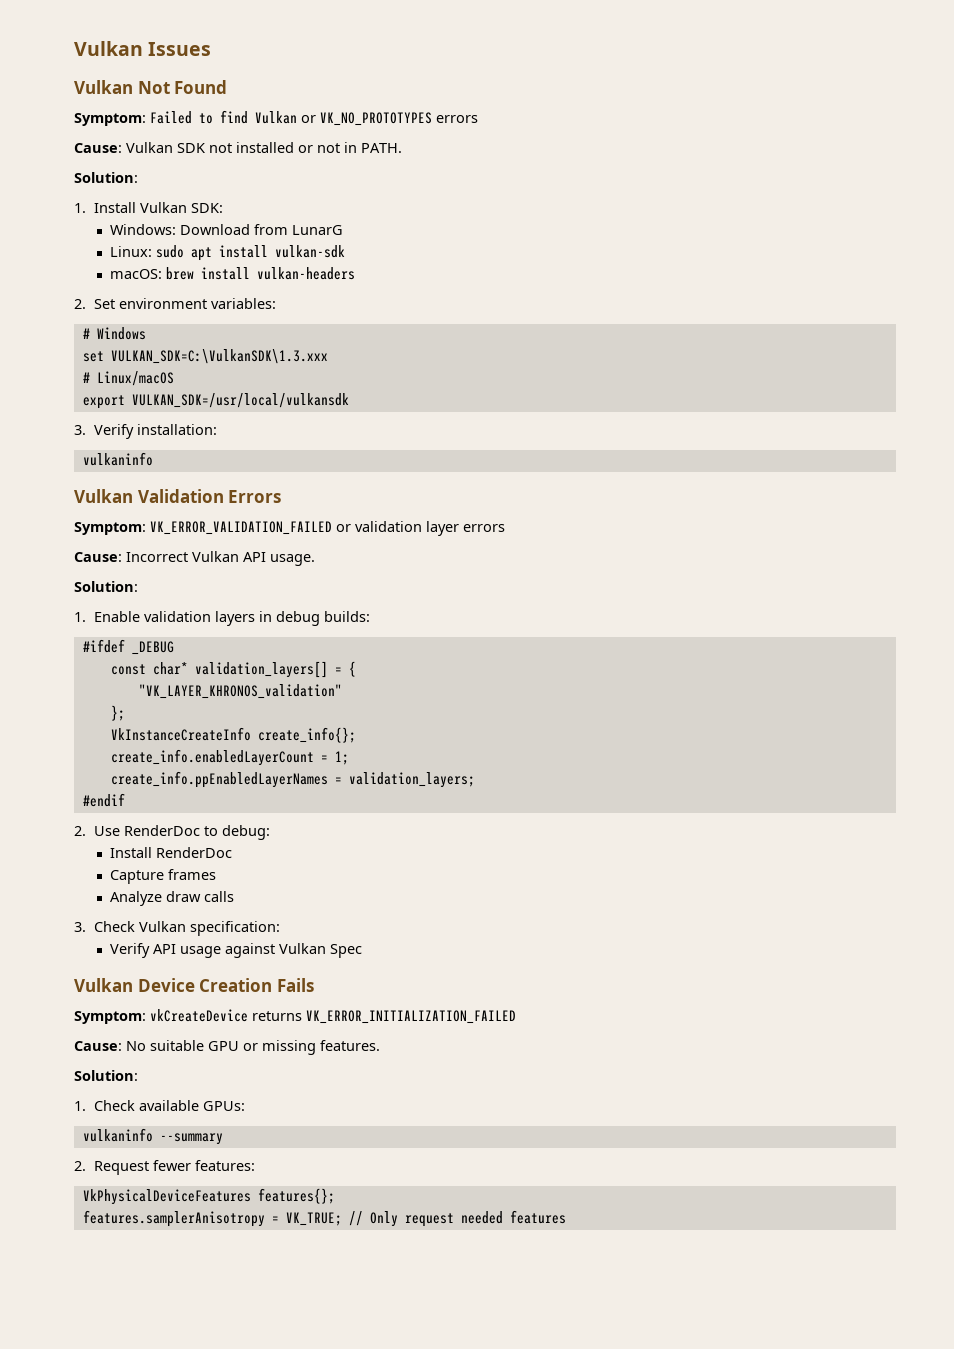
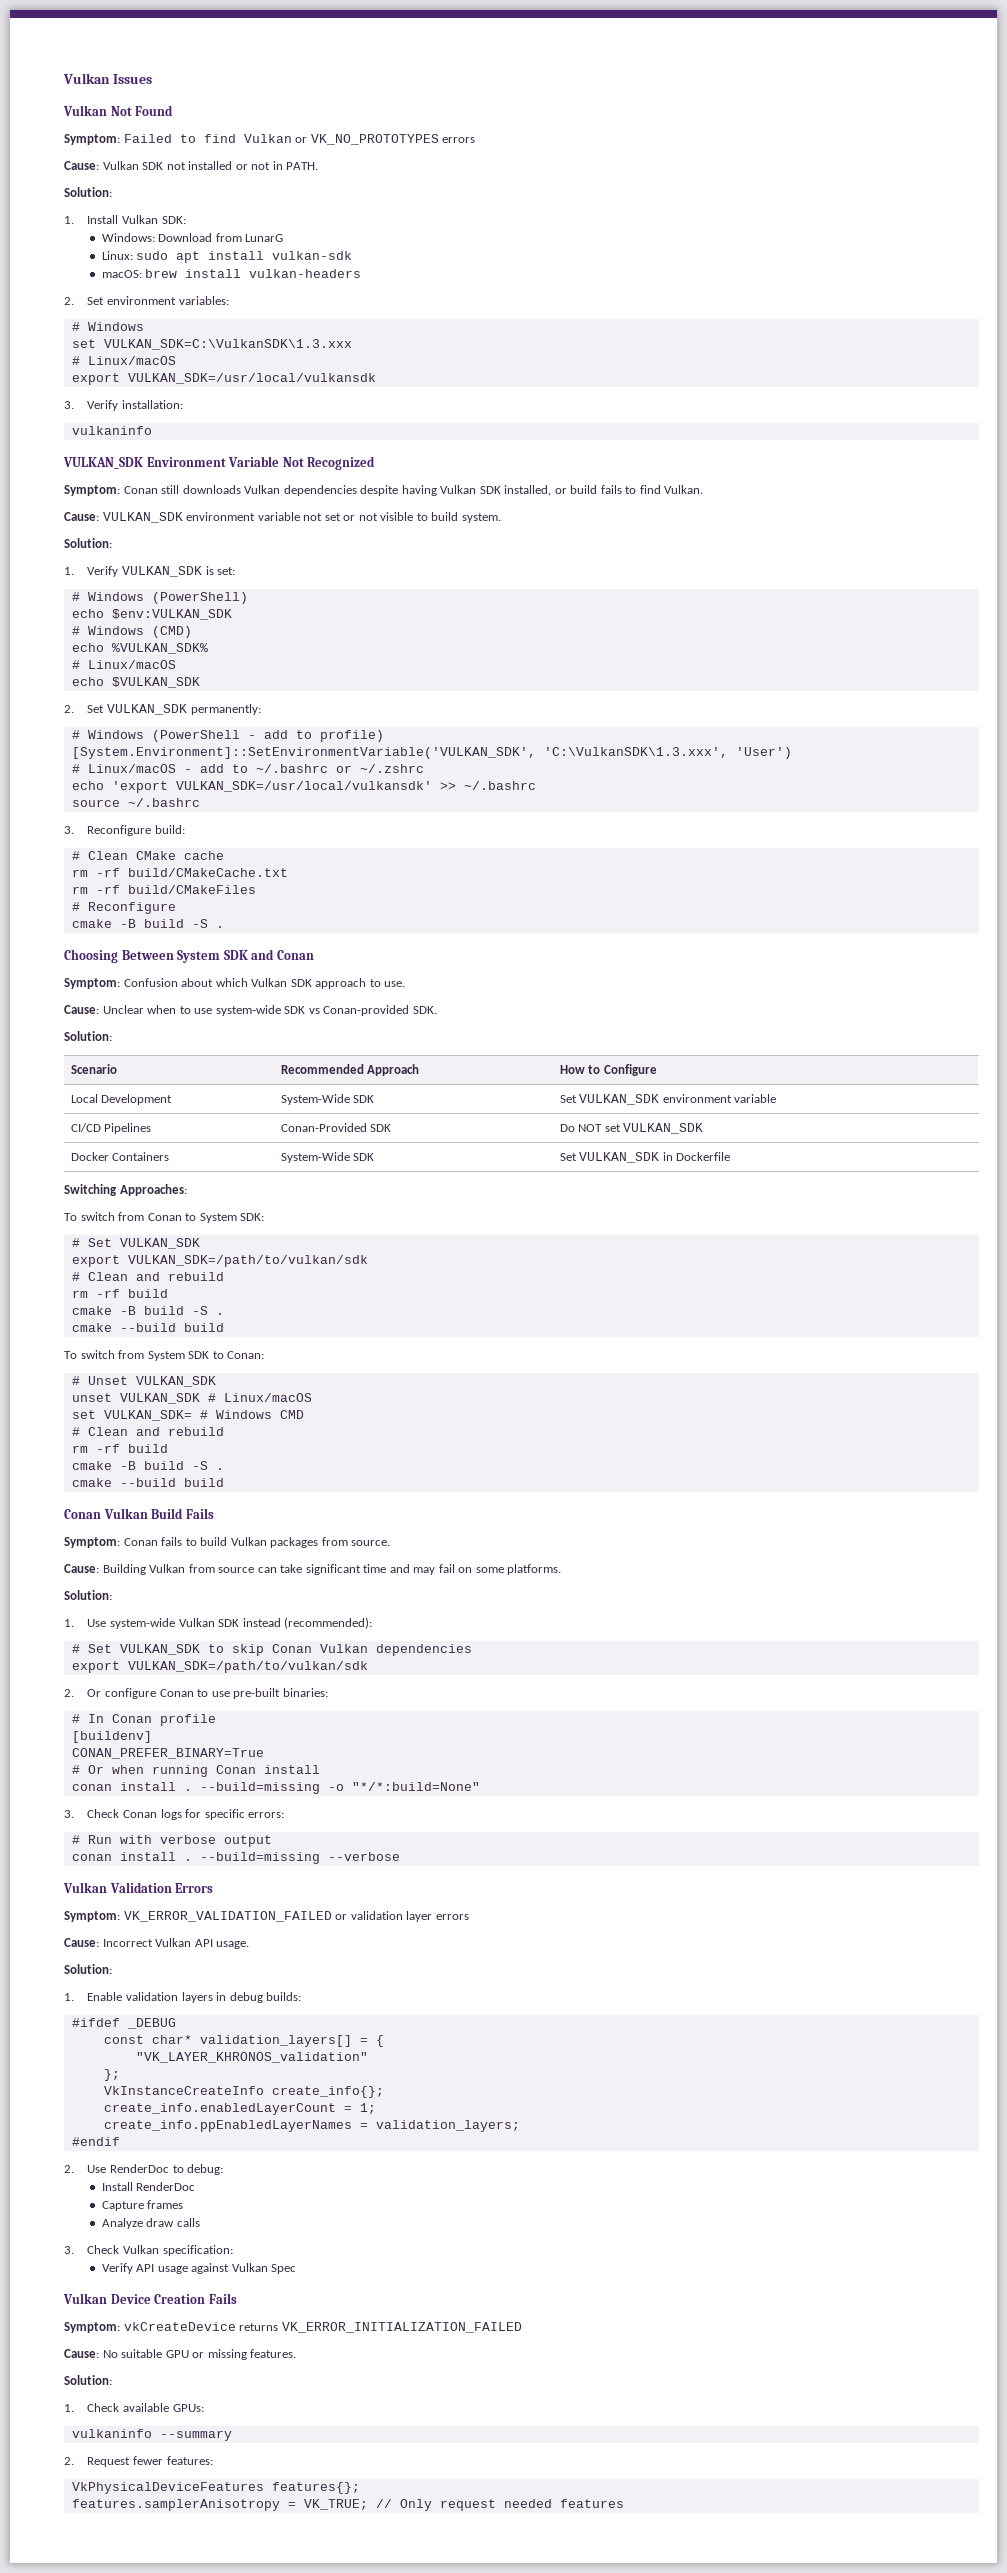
+ VULKAN_SDK Environment Variable Not Recognized
+ Symptom: Conan still downloads Vulkan dependencies despite having Vulkan SDK installed, or build fails to find Vulkan.
+ Cause: VULKAN_SDK environment variable not set or not visible to build system.
+ Solution:
+ 1. Verify VULKAN_SDK is set:
+ # Windows (PowerShell)
+ echo $env:VULKAN_SDK
+ # Windows (CMD)
+ echo %VULKAN_SDK%
+ # Linux/macOS
+ echo $VULKAN_SDK
+ 2. Set VULKAN_SDK permanently:
+ # Windows (PowerShell - add to profile)
+ [System.Environment]::SetEnvironmentVariable('VULKAN_SDK', 'C:\VulkanSDK\1.3.xxx', 'User')
+ # Linux/macOS - add to ~/.bashrc or ~/.zshrc
+ echo 'export VULKAN_SDK=/usr/local/vulkansdk' >> ~/.bashrc
+ source ~/.bashrc
+ 3. Reconfigure build:
+ # Clean CMake cache
+ rm -rf build/CMakeCache.txt
+ rm -rf build/CMakeFiles
+ # Reconfigure
+ cmake -B build -S .
+ Choosing Between System SDK and Conan
+ Symptom: Confusion about which Vulkan SDK approach to use.
+ Cause: Unclear when to use system-wide SDK vs Conan-provided SDK.
+ Solution:
+ Scenario | Recommended Approach | How to Configure
+ Local Development | System-Wide SDK | Set VULKAN_SDK environment variable
+ CI/CD Pipelines | Conan-Provided SDK | Do NOT set VULKAN_SDK
+ Docker Containers | System-Wide SDK | Set VULKAN_SDK in Dockerfile
+ Switching Approaches:
+ To switch from Conan to System SDK:
+ # Set VULKAN_SDK
+ export VULKAN_SDK=/path/to/vulkan/sdk
+ # Clean and rebuild
+ rm -rf build
+ cmake -B build -S .
+ cmake --build build
+ To switch from System SDK to Conan:
+ # Unset VULKAN_SDK
+ unset VULKAN_SDK # Linux/macOS
+ set VULKAN_SDK= # Windows CMD
+ # Clean and rebuild
+ rm -rf build
+ cmake -B build -S .
+ cmake --build build
+ Conan Vulkan Build Fails
+ Symptom: Conan fails to build Vulkan packages from source.
+ Cause: Building Vulkan from source can take significant time and may fail on some platforms.
+ Solution:
+ 1. Use system-wide Vulkan SDK instead (recommended):
+ # Set VULKAN_SDK to skip Conan Vulkan dependencies
+ export VULKAN_SDK=/path/to/vulkan/sdk
+ 2. Or configure Conan to use pre-built binaries:
+ # In Conan profile
+ [buildenv]
+ CONAN_PREFER_BINARY=True
+ # Or when running Conan install
+ conan install . --build=missing -o "*/*:build=None"
+ 3. Check Conan logs for specific errors:
+ # Run with verbose output
+ conan install . --build=missing --verbose

